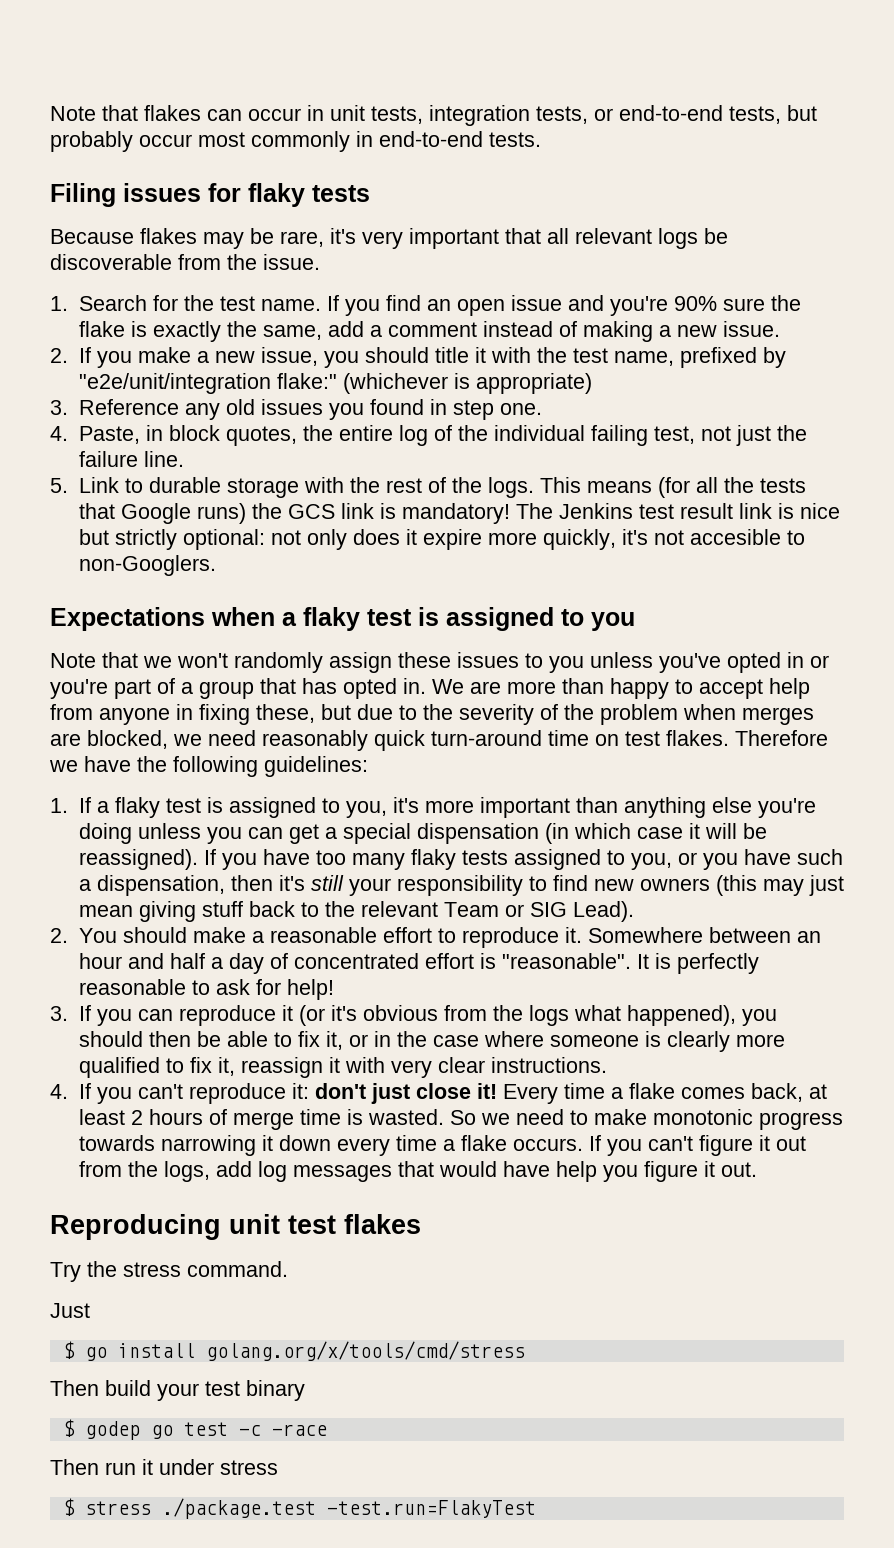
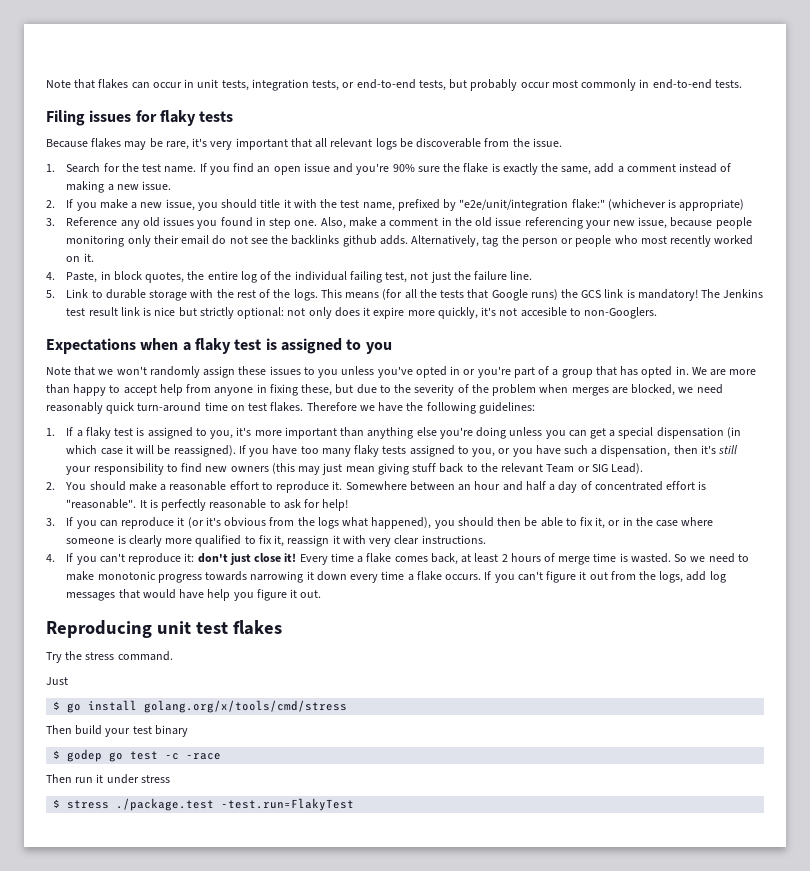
+ Also, make a comment in the old issue referencing your new issue, because people monitoring only their email do not see the backlinks github adds. Alternatively, tag the person or people who most recently worked on it.

